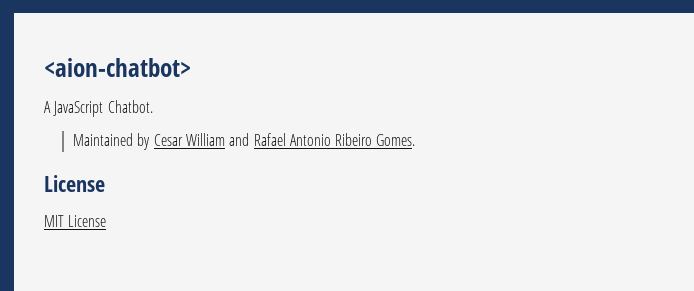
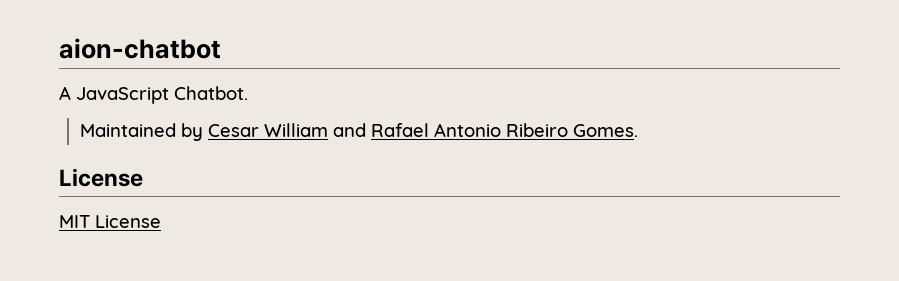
- <aion-chatbot>
+ aion-chatbot

